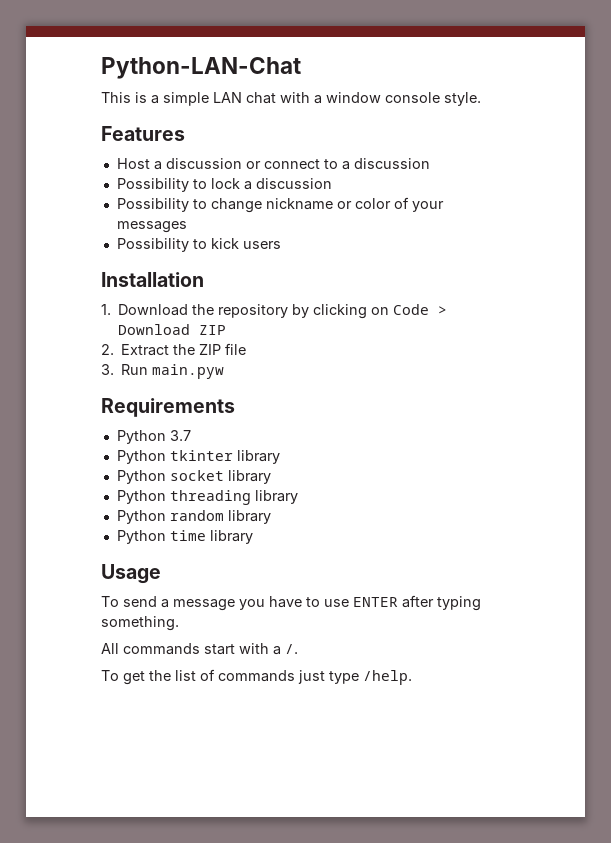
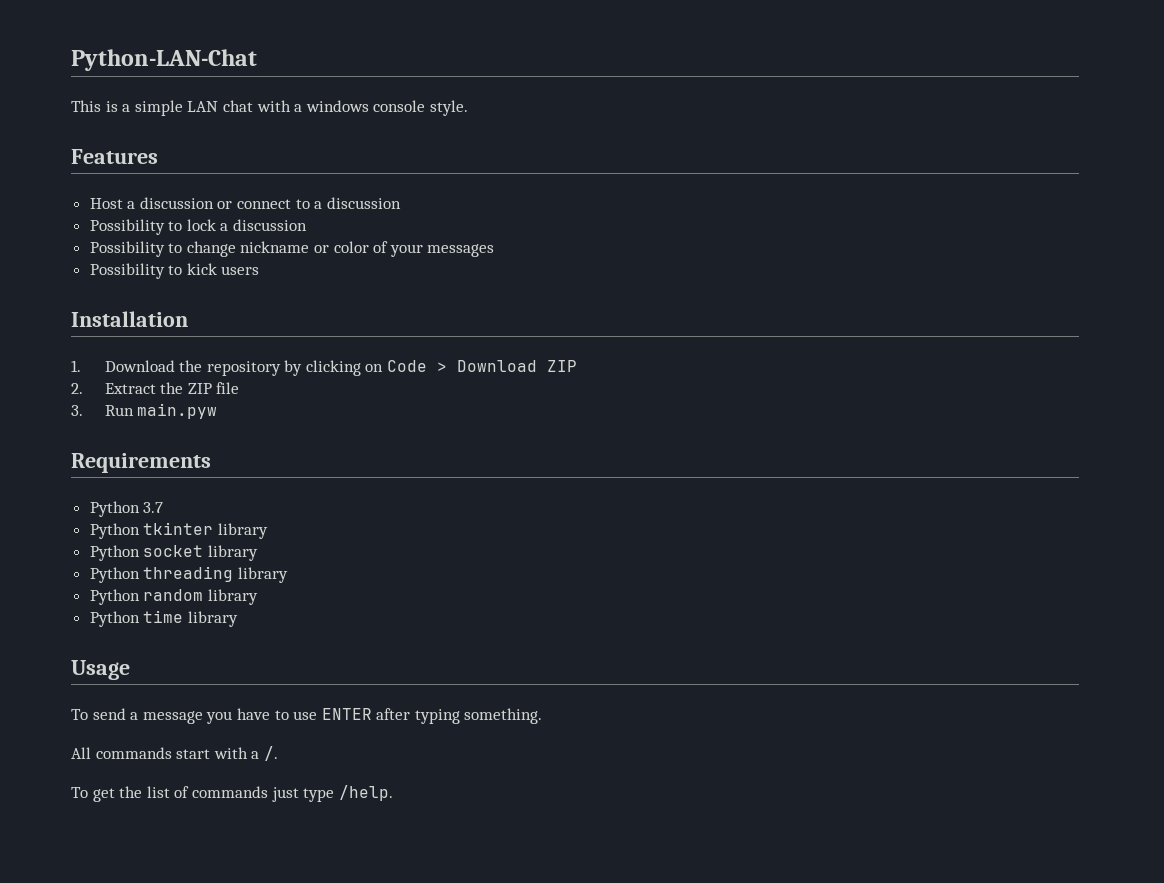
- This is a simple LAN chat with a window console style.
+ This is a simple LAN chat with a windows console style.

